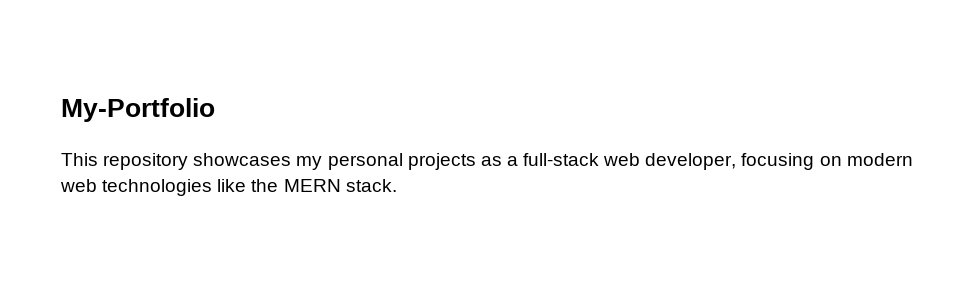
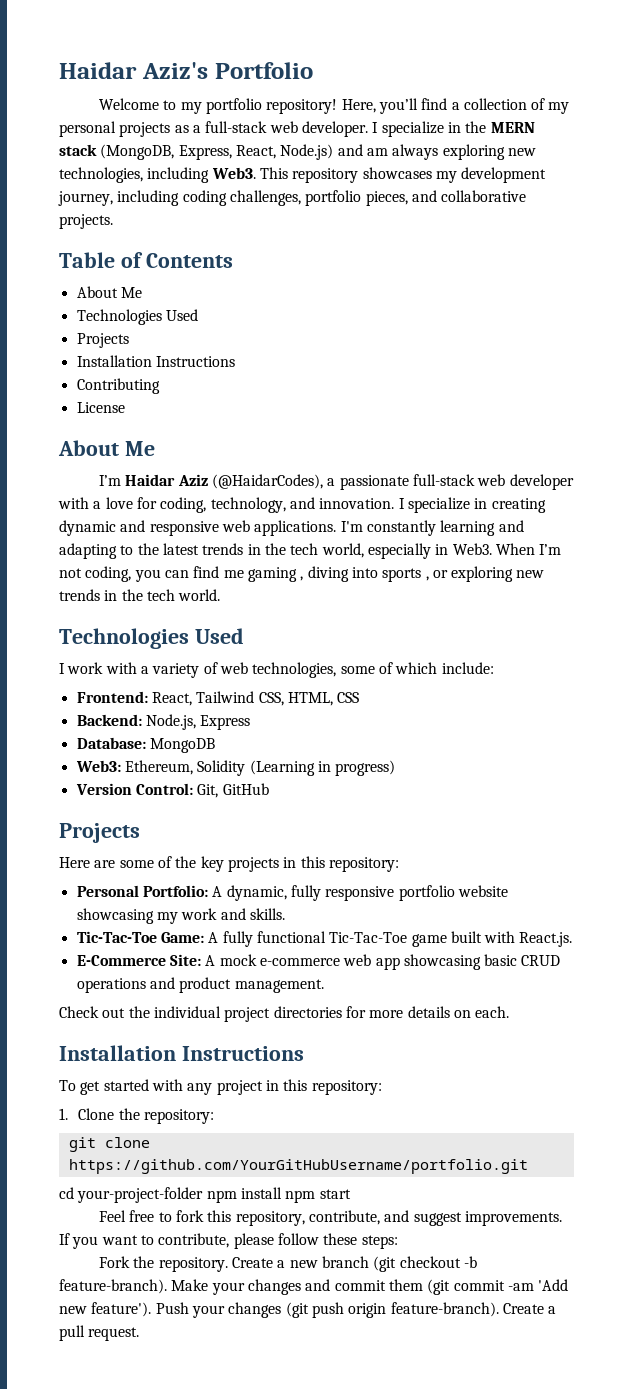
- My-Portfolio
- This repository showcases my personal projects as a full-stack web developer, focusing on modern web technologies like the MERN stack.
+ Haidar Aziz's Portfolio
+ Welcome to my portfolio repository! Here, you’ll find a collection of my personal projects as a full-stack web developer. I specialize in the MERN stack (MongoDB, Express, React, Node.js) and am always exploring new technologies, including Web3. This repository showcases my development journey, including coding challenges, portfolio pieces, and collaborative projects.
+ Table of Contents
+ About Me
+ Technologies Used
+ Projects
+ Installation Instructions
+ Contributing
+ License
+ About Me
+ I’m Haidar Aziz (@HaidarCodes), a passionate full-stack web developer with a love for coding, technology, and innovation. I specialize in creating dynamic and responsive web applications. I'm constantly learning and adapting to the latest trends in the tech world, especially in Web3. When I’m not coding, you can find me gaming , diving into sports , or exploring new trends in the tech world.
+ Technologies Used
+ I work with a variety of web technologies, some of which include:
+ Frontend: React, Tailwind CSS, HTML, CSS
+ Backend: Node.js, Express
+ Database: MongoDB
+ Web3: Ethereum, Solidity (Learning in progress)
+ Version Control: Git, GitHub
+ Projects
+ Here are some of the key projects in this repository:
+ Personal Portfolio: A dynamic, fully responsive portfolio website showcasing my work and skills.
+ Tic-Tac-Toe Game: A fully functional Tic-Tac-Toe game built with React.js.
+ E-Commerce Site: A mock e-commerce web app showcasing basic CRUD operations and product management.
+ Check out the individual project directories for more details on each.
+ Installation Instructions
+ To get started with any project in this repository:
+ 1. Clone the repository:
+ git clone https://github.com/YourGitHubUsername/portfolio.git
+ cd your-project-folder npm install npm start
+ Feel free to fork this repository, contribute, and suggest improvements. If you want to contribute, please follow these steps:
+ Fork the repository. Create a new branch (git checkout -b feature-branch). Make your changes and commit them (git commit -am 'Add new feature'). Push your changes (git push origin feature-branch). Create a pull request.

